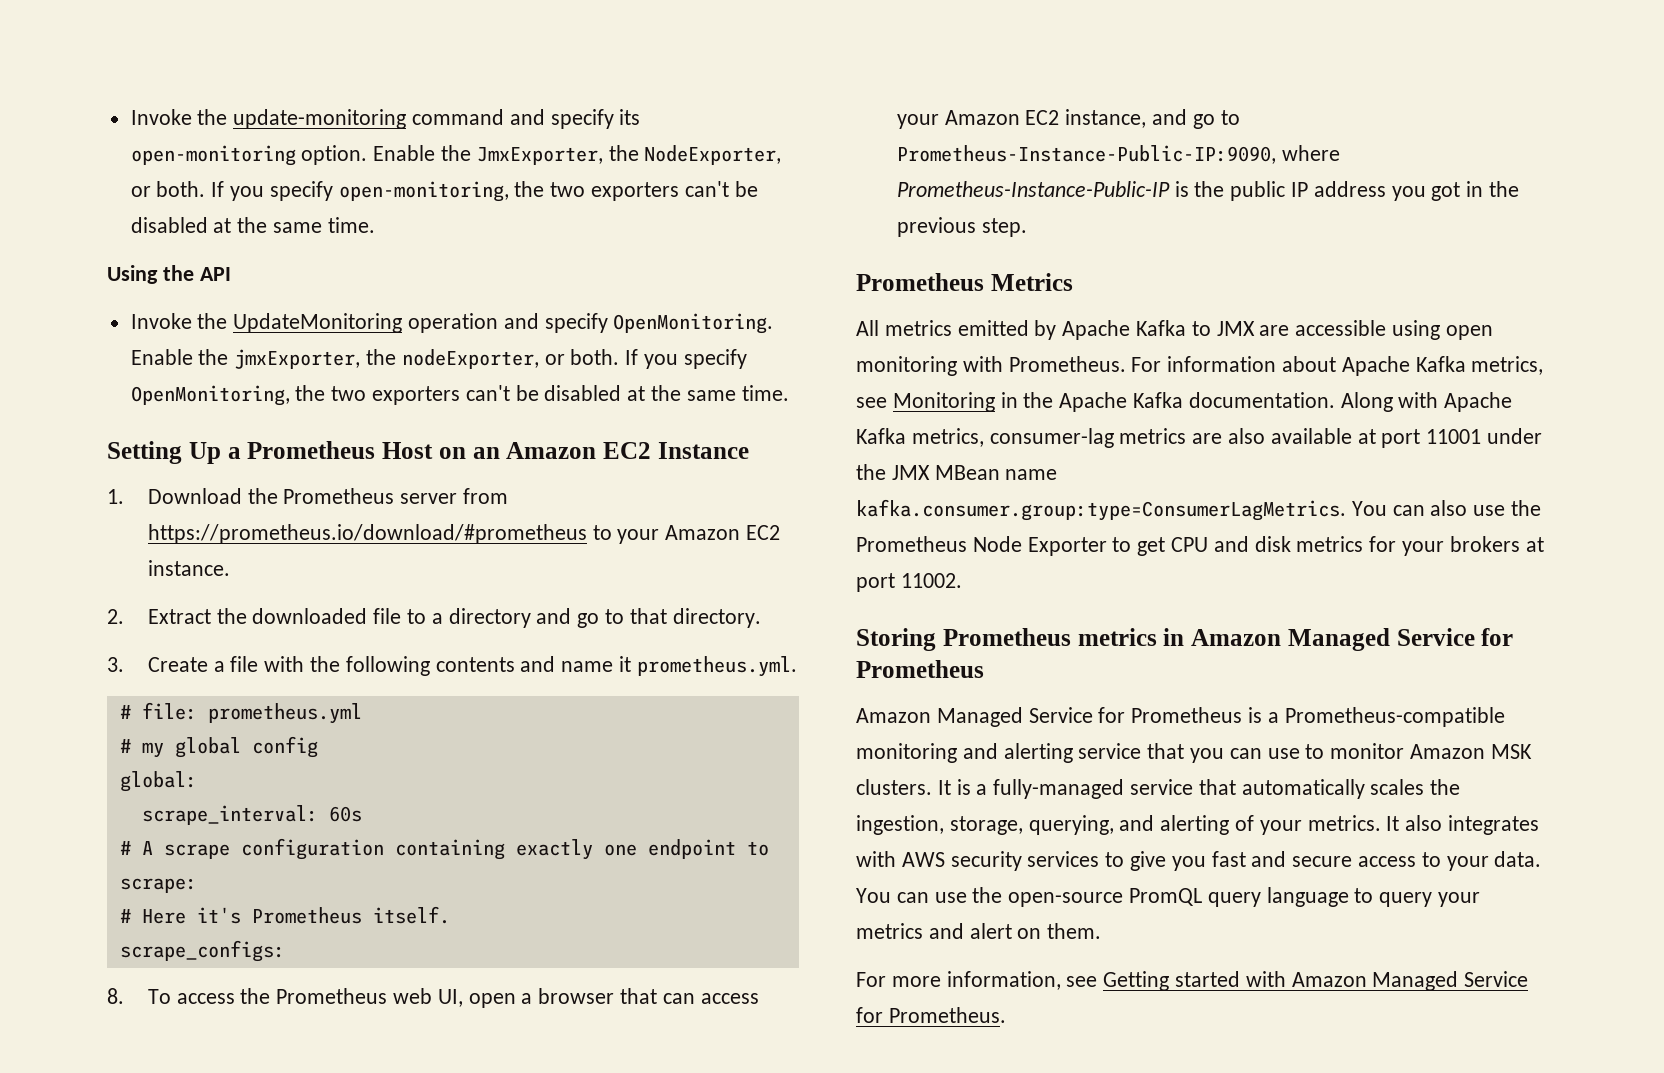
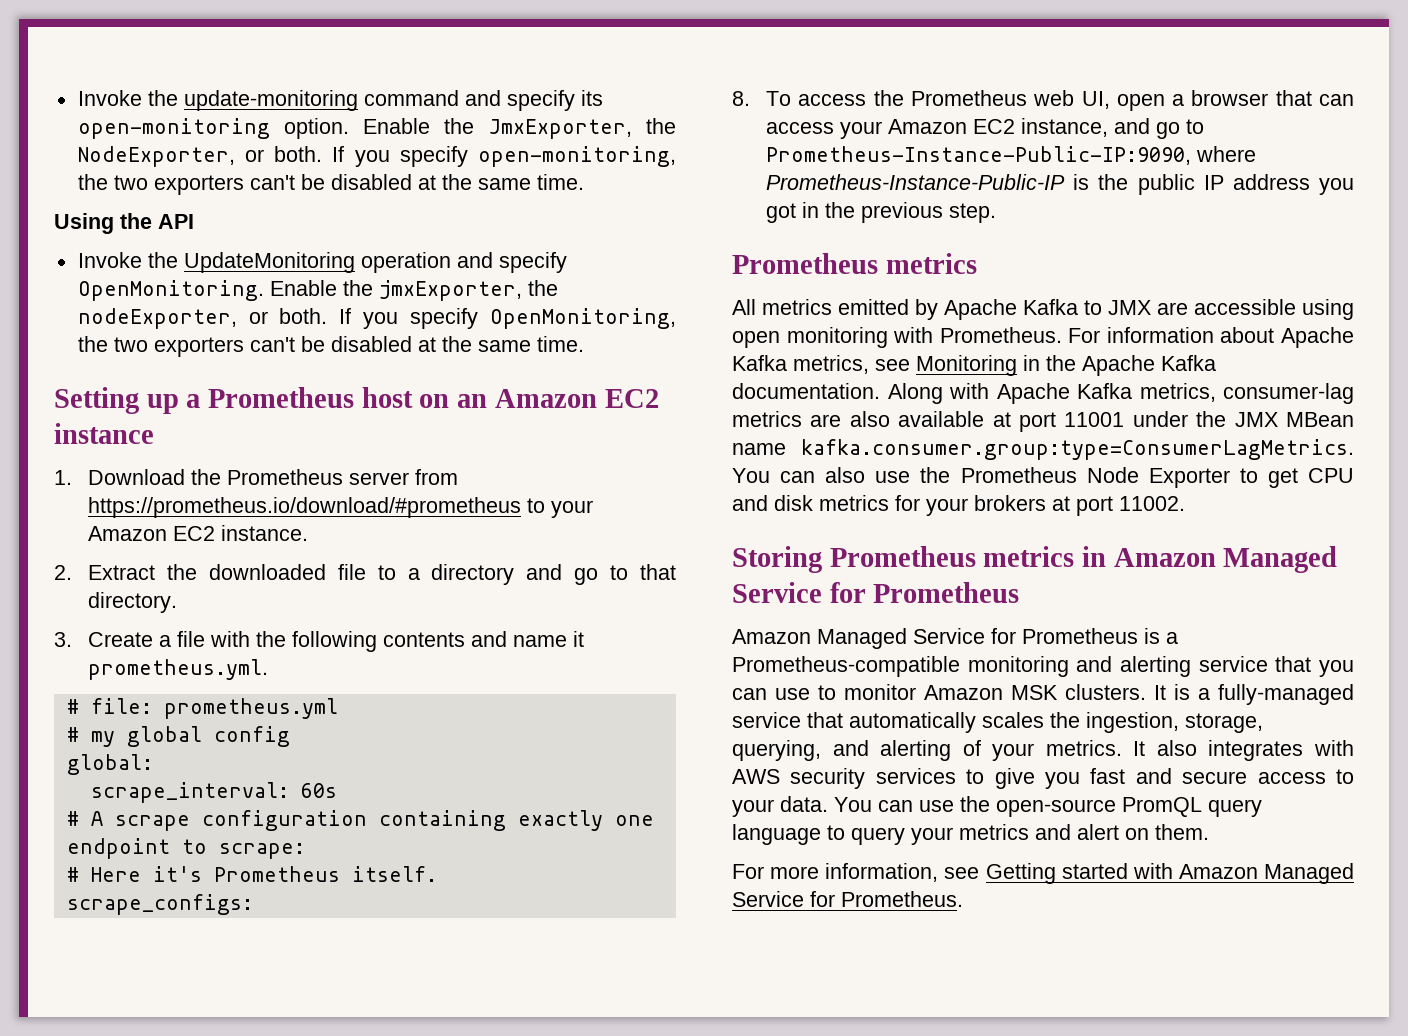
- Setting Up a Prometheus Host on an Amazon EC2 Instance
+ Setting up a Prometheus host on an Amazon EC2 instance
  8. To access the Prometheus web UI, open a browser that can access your Amazon EC2 instance, and go to Prometheus-Instance-Public-IP:9090, where Prometheus-Instance-Public-IP is the public IP address you got in the previous step.
- Prometheus Metrics
+ Prometheus metrics

